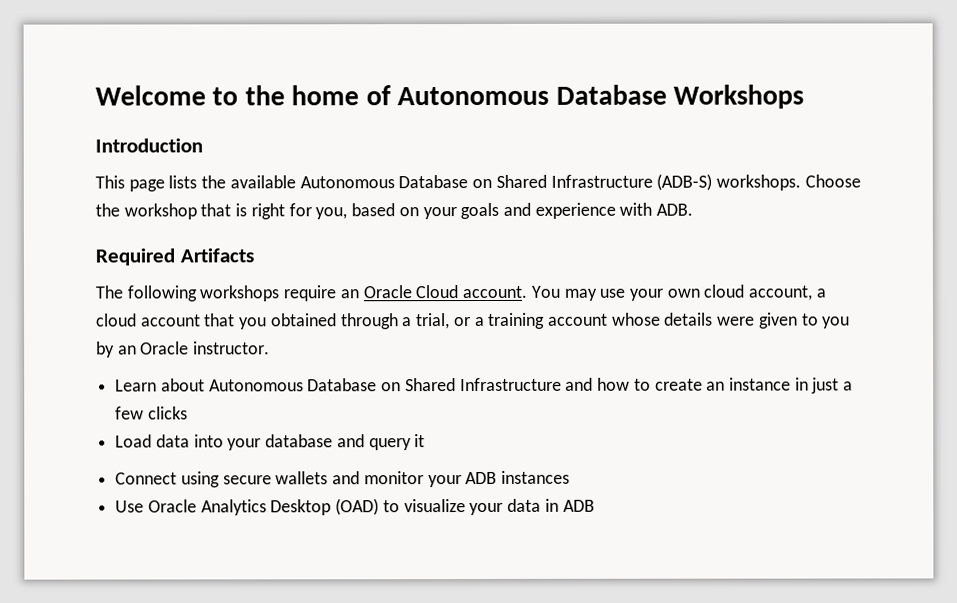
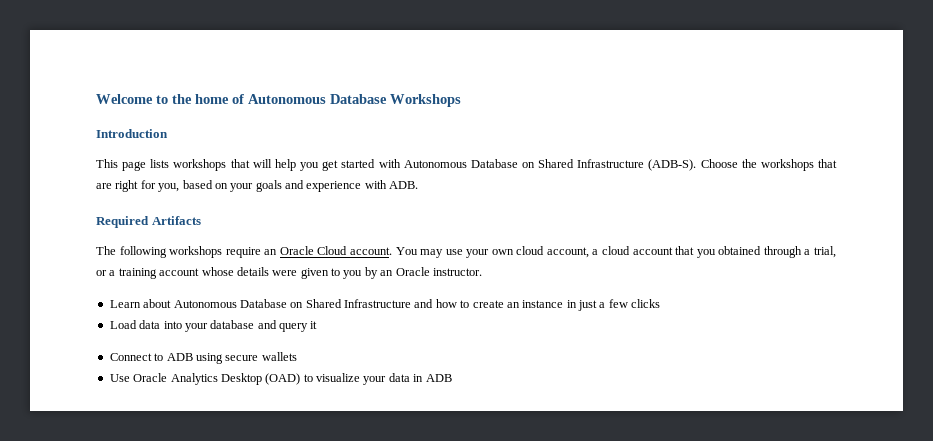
- This page lists the available Autonomous Database on Shared Infrastructure (ADB-S) workshops. Choose the workshop that is right for you, based on your goals and experience with ADB.
+ This page lists workshops that will help you get started with Autonomous Database on Shared Infrastructure (ADB-S). Choose the workshops that are right for you, based on your goals and experience with ADB.
- Connect using secure wallets and monitor your ADB instances
+ Connect to ADB using secure wallets

